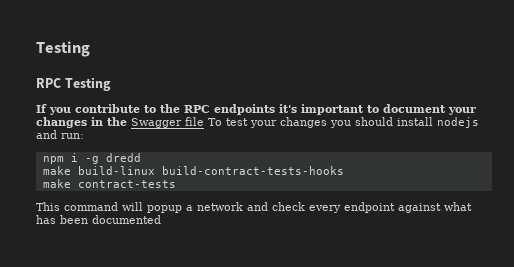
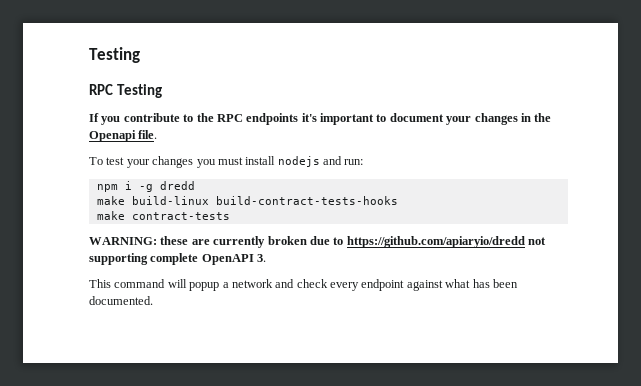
- If you contribute to the RPC endpoints it's important to document your changes in the Swagger file To test your changes you should install nodejs and run:
+ If you contribute to the RPC endpoints it's important to document your changes in the Openapi file.
+ To test your changes you must install nodejs and run:
+ WARNING: these are currently broken due to https://github.com/apiaryio/dredd not supporting complete OpenAPI 3.
- This command will popup a network and check every endpoint against what has been documented
+ This command will popup a network and check every endpoint against what has been documented.

